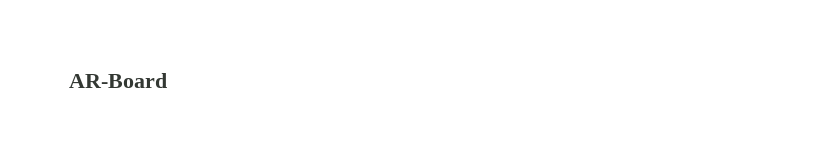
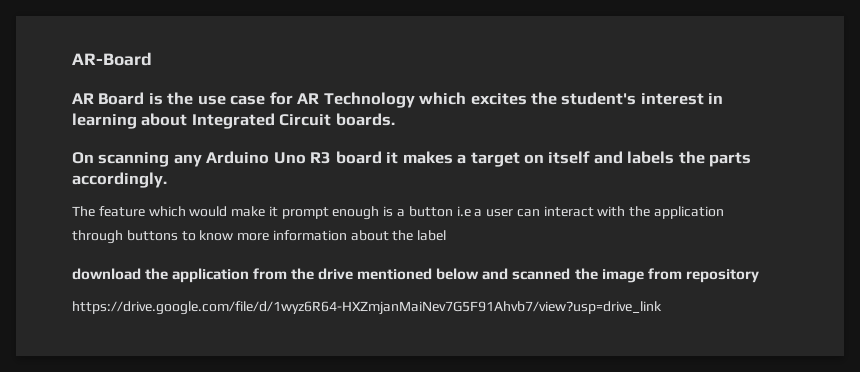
+ AR Board is the use case for AR Technology which excites the student's interest in learning about Integrated Circuit boards.
+ On scanning any Arduino Uno R3 board it makes a target on itself and labels the parts accordingly.
+ The feature which would make it prompt enough is a button i.e a user can interact with the application through buttons to know more information about the label
+ download the application from the drive mentioned below and scanned the image from repository
+ https://drive.google.com/file/d/1wyz6R64-HXZmjanMaiNev7G5F91Ahvb7/view?usp=drive_link

